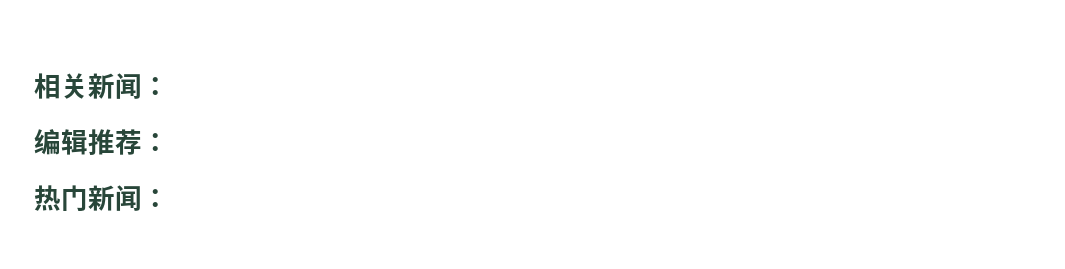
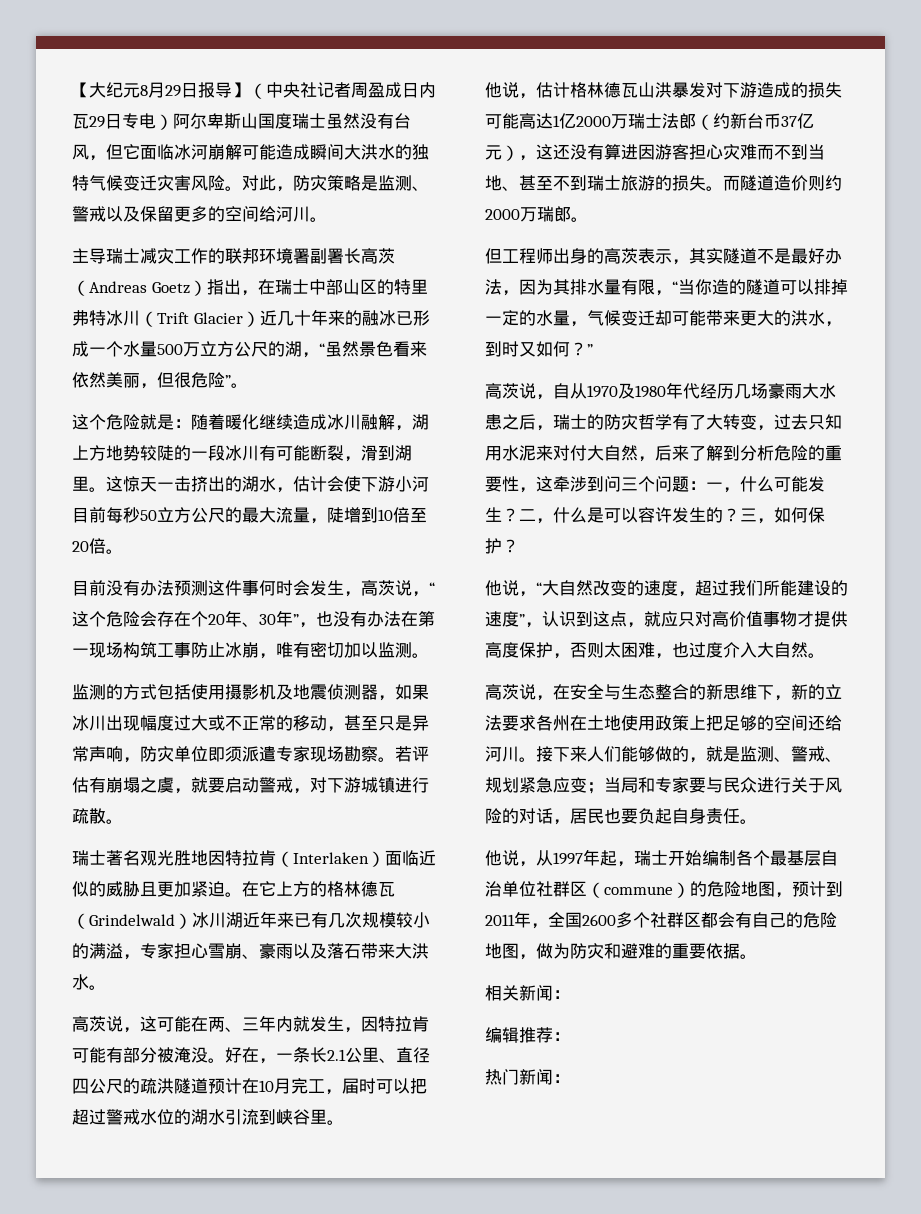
+ 【大纪元8月29日报导】（中央社记者周盈成日内瓦29日专电）阿尔卑斯山国度瑞士虽然没有台风，但它面临冰河崩解可能造成瞬间大洪水的独特气候变迁灾害风险。对此，防灾策略是监测、警戒以及保留更多的空间给河川。
+ 主导瑞士减灾工作的联邦环境署副署长高茨（Andreas Goetz）指出，在瑞士中部山区的特里弗特冰川（Trift Glacier）近几十年来的融冰已形成一个水量500万立方公尺的湖，“虽然景色看来依然美丽，但很危险”。
+ 这个危险就是：随着暖化继续造成冰川融解，湖上方地势较陡的一段冰川有可能断裂，滑到湖里。这惊天一击挤出的湖水，估计会使下游小河目前每秒50立方公尺的最大流量，陡增到10倍至20倍。
+ 目前没有办法预测这件事何时会发生，高茨说，“这个危险会存在个20年、30年”，也没有办法在第一现场构筑工事防止冰崩，唯有密切加以监测。
+ 监测的方式包括使用摄影机及地震侦测器，如果冰川出现幅度过大或不正常的移动，甚至只是异常声响，防灾单位即须派遣专家现场勘察。若评估有崩塌之虞，就要启动警戒，对下游城镇进行疏散。
+ 瑞士著名观光胜地因特拉肯（Interlaken）面临近似的威胁且更加紧迫。在它上方的格林德瓦（Grindelwald）冰川湖近年来已有几次规模较小的满溢，专家担心雪崩、豪雨以及落石带来大洪水。
+ 高茨说，这可能在两、三年内就发生，因特拉肯可能有部分被淹没。好在，一条长2.1公里、直径四公尺的疏洪隧道预计在10月完工，届时可以把超过警戒水位的湖水引流到峡谷里。
+ 他说，估计格林德瓦山洪暴发对下游造成的损失可能高达1亿2000万瑞士法郎（约新台币37亿元），这还没有算进因游客担心灾难而不到当地、甚至不到瑞士旅游的损失。而隧道造价则约2000万瑞郎。
+ 但工程师出身的高茨表示，其实隧道不是最好办法，因为其排水量有限，“当你造的隧道可以排掉一定的水量，气候变迁却可能带来更大的洪水，到时又如何？”
+ 高茨说，自从1970及1980年代经历几场豪雨大水患之后，瑞士的防灾哲学有了大转变，过去只知用水泥来对付大自然，后来了解到分析危险的重要性，这牵涉到问三个问题：一，什么可能发生？二，什么是可以容许发生的？三，如何保护？
+ 他说，“大自然改变的速度，超过我们所能建设的速度”，认识到这点，就应只对高价值事物才提供高度保护，否则太困难，也过度介入大自然。
+ 高茨说，在安全与生态整合的新思维下，新的立法要求各州在土地使用政策上把足够的空间还给河川。接下来人们能够做的，就是监测、警戒、规划紧急应变；当局和专家要与民众进行关于风险的对话，居民也要负起自身责任。
+ 他说，从1997年起，瑞士开始编制各个最基层自治单位社群区（commune）的危险地图，预计到2011年，全国2600多个社群区都会有自己的危险地图，做为防灾和避难的重要依据。

